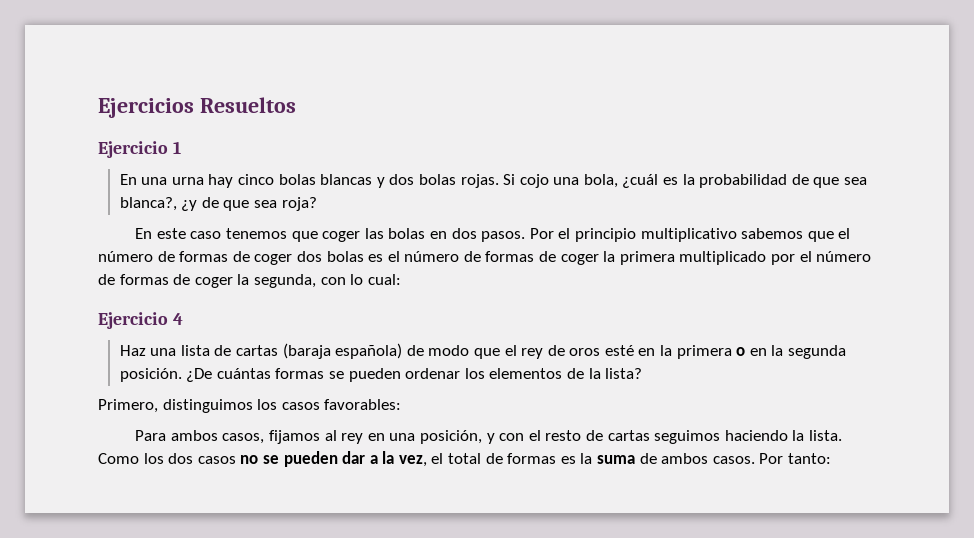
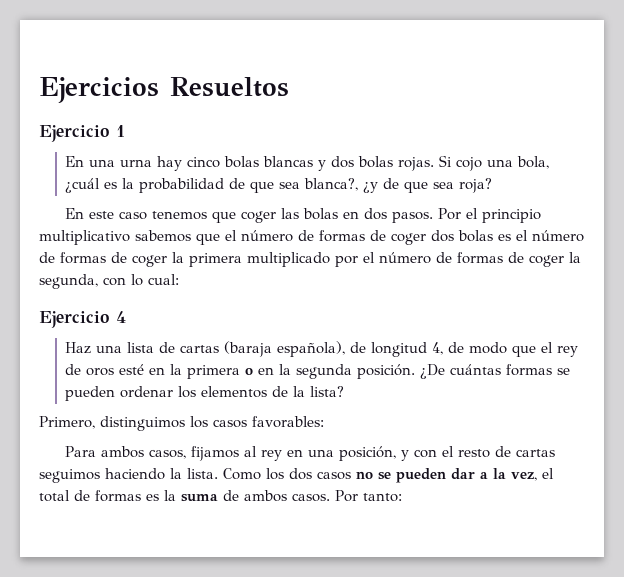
- Haz una lista de cartas (baraja española) de modo que el rey de oros esté en la primera o en la segunda posición.
+ Haz una lista de cartas (baraja española), de longitud 4, de modo que el rey de oros esté en la primera o en la segunda posición.

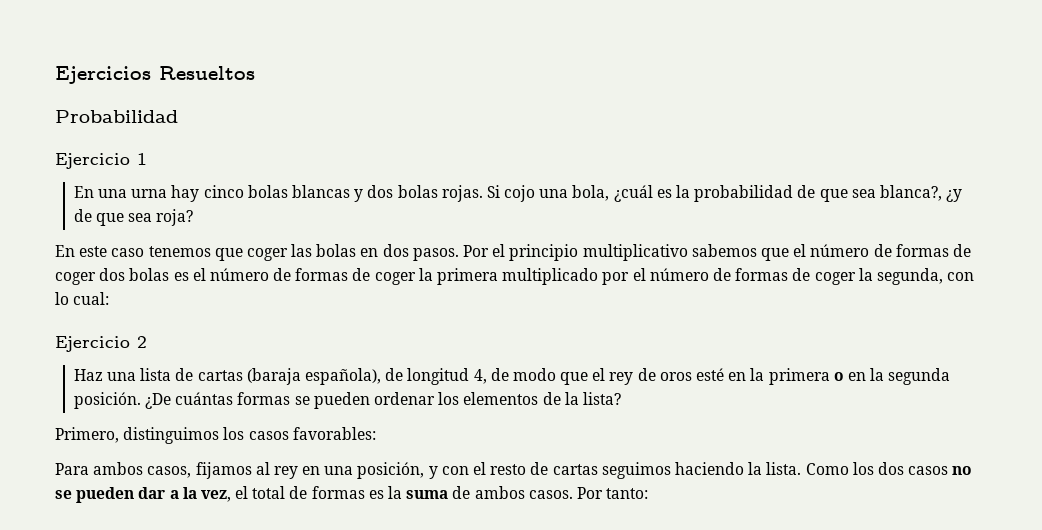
+ Probabilidad
- Ejercicio 4
+ Ejercicio 2

